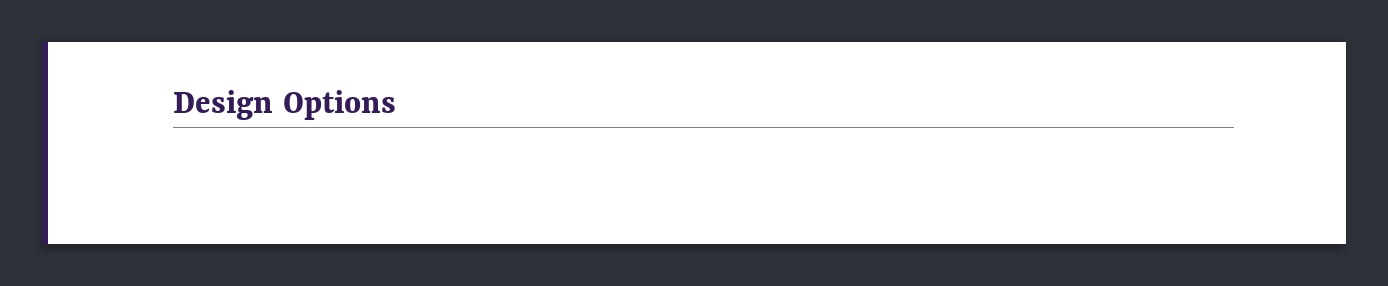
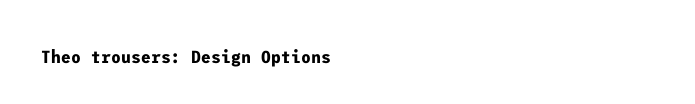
- Design Options
+ Theo trousers: Design Options

